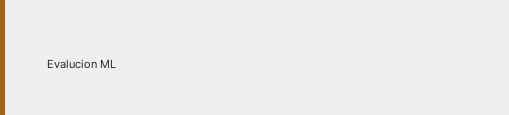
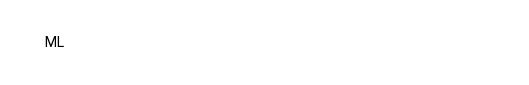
- Evalucion ML
+ ML

